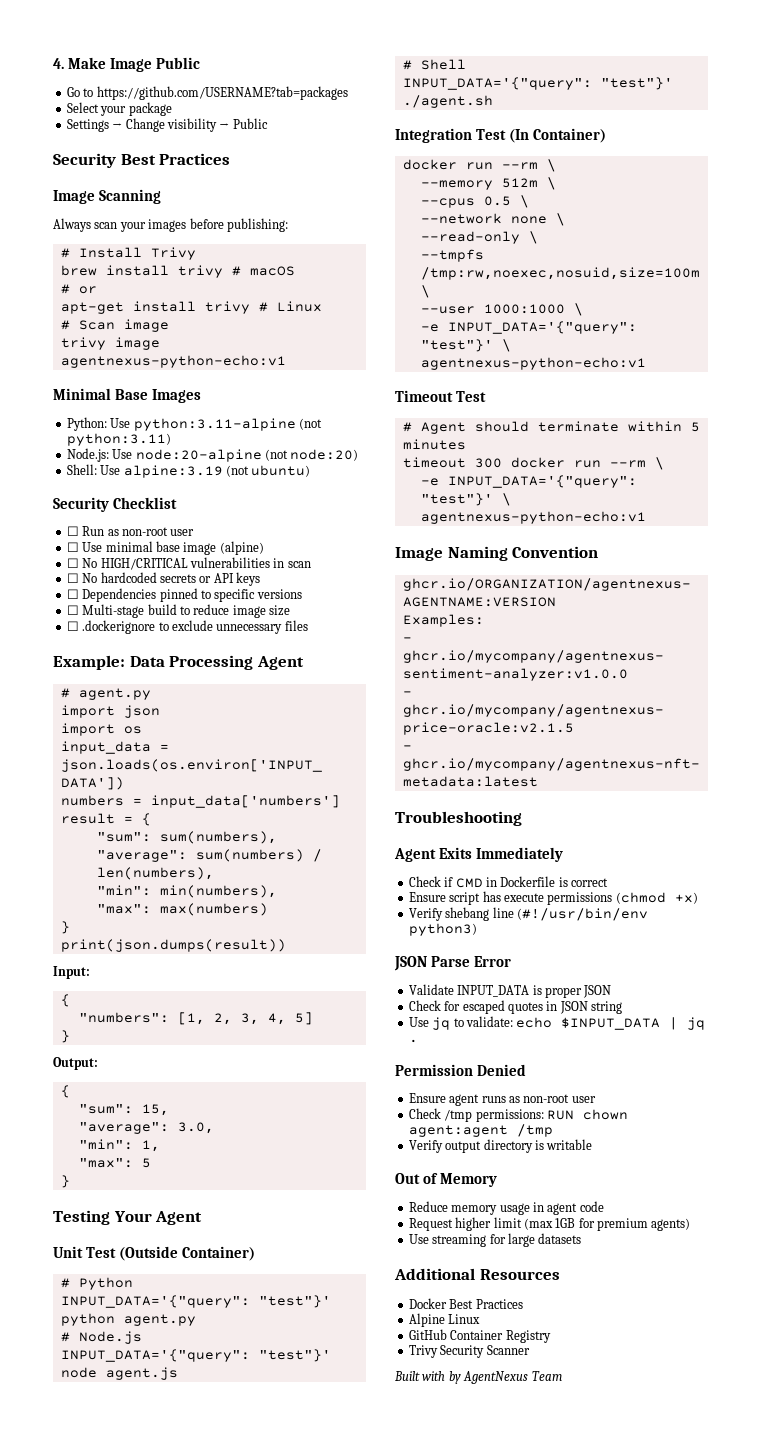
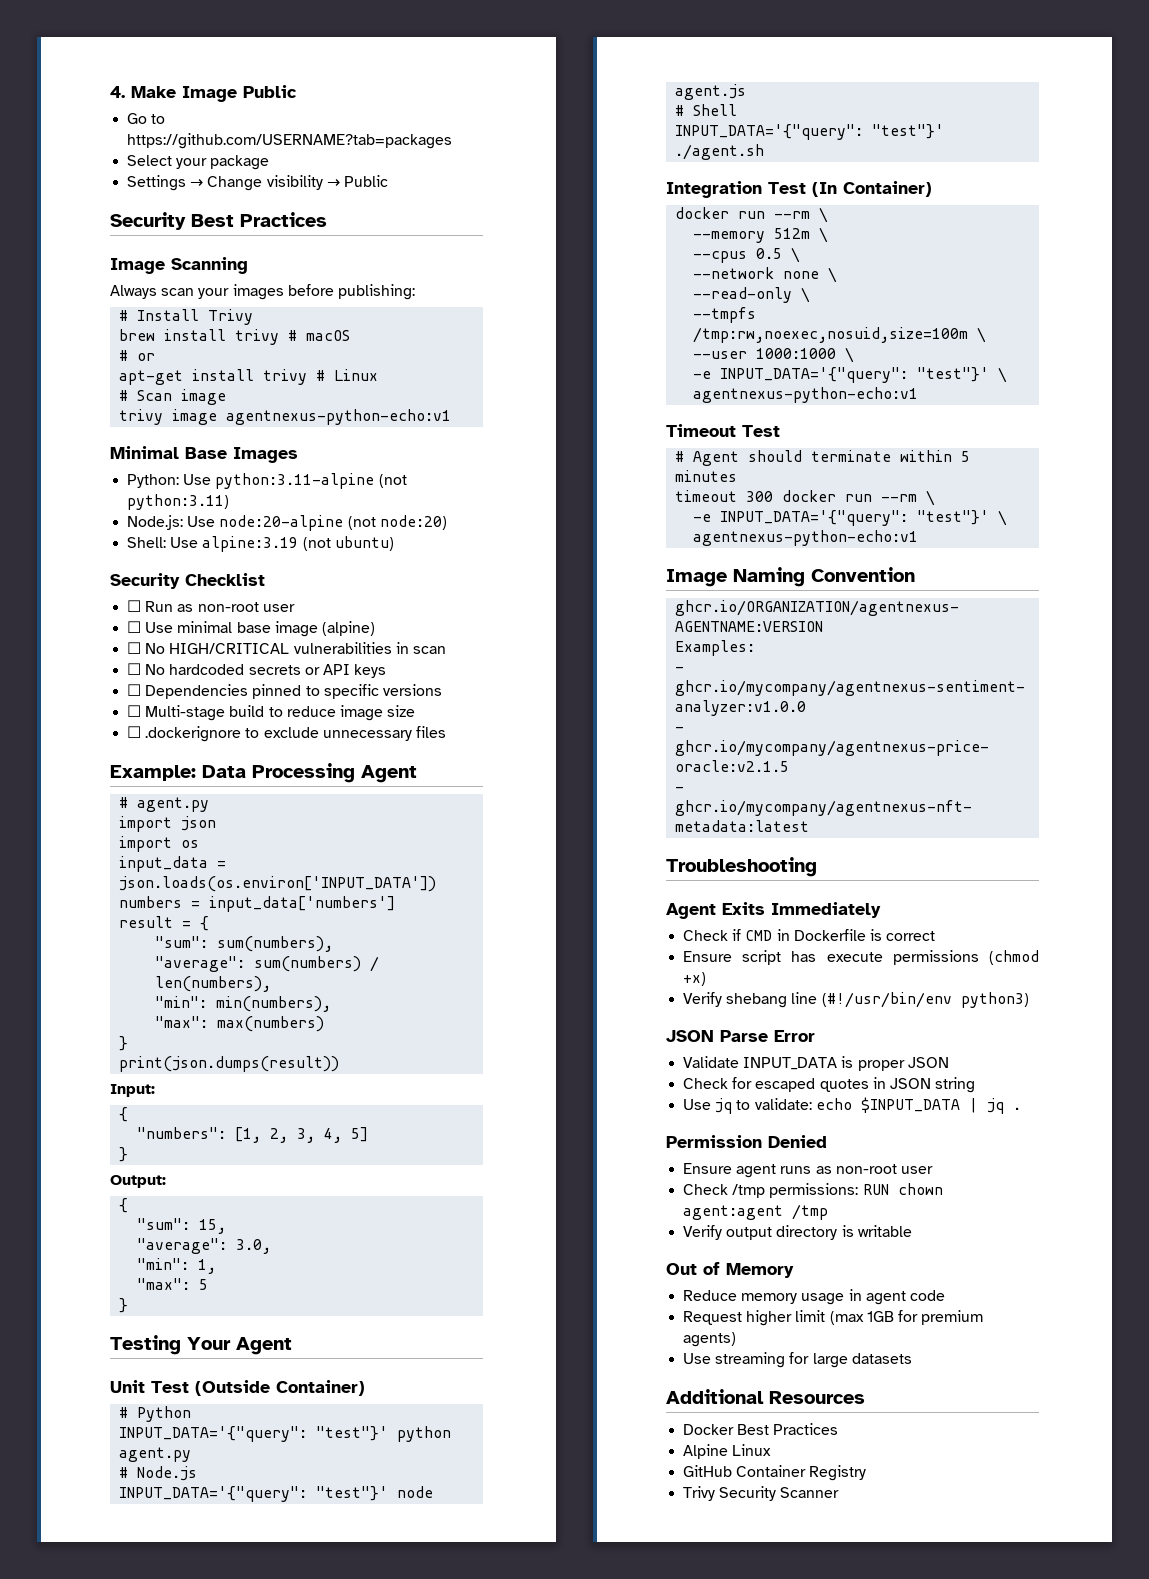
- Built with by AgentNexus Team

